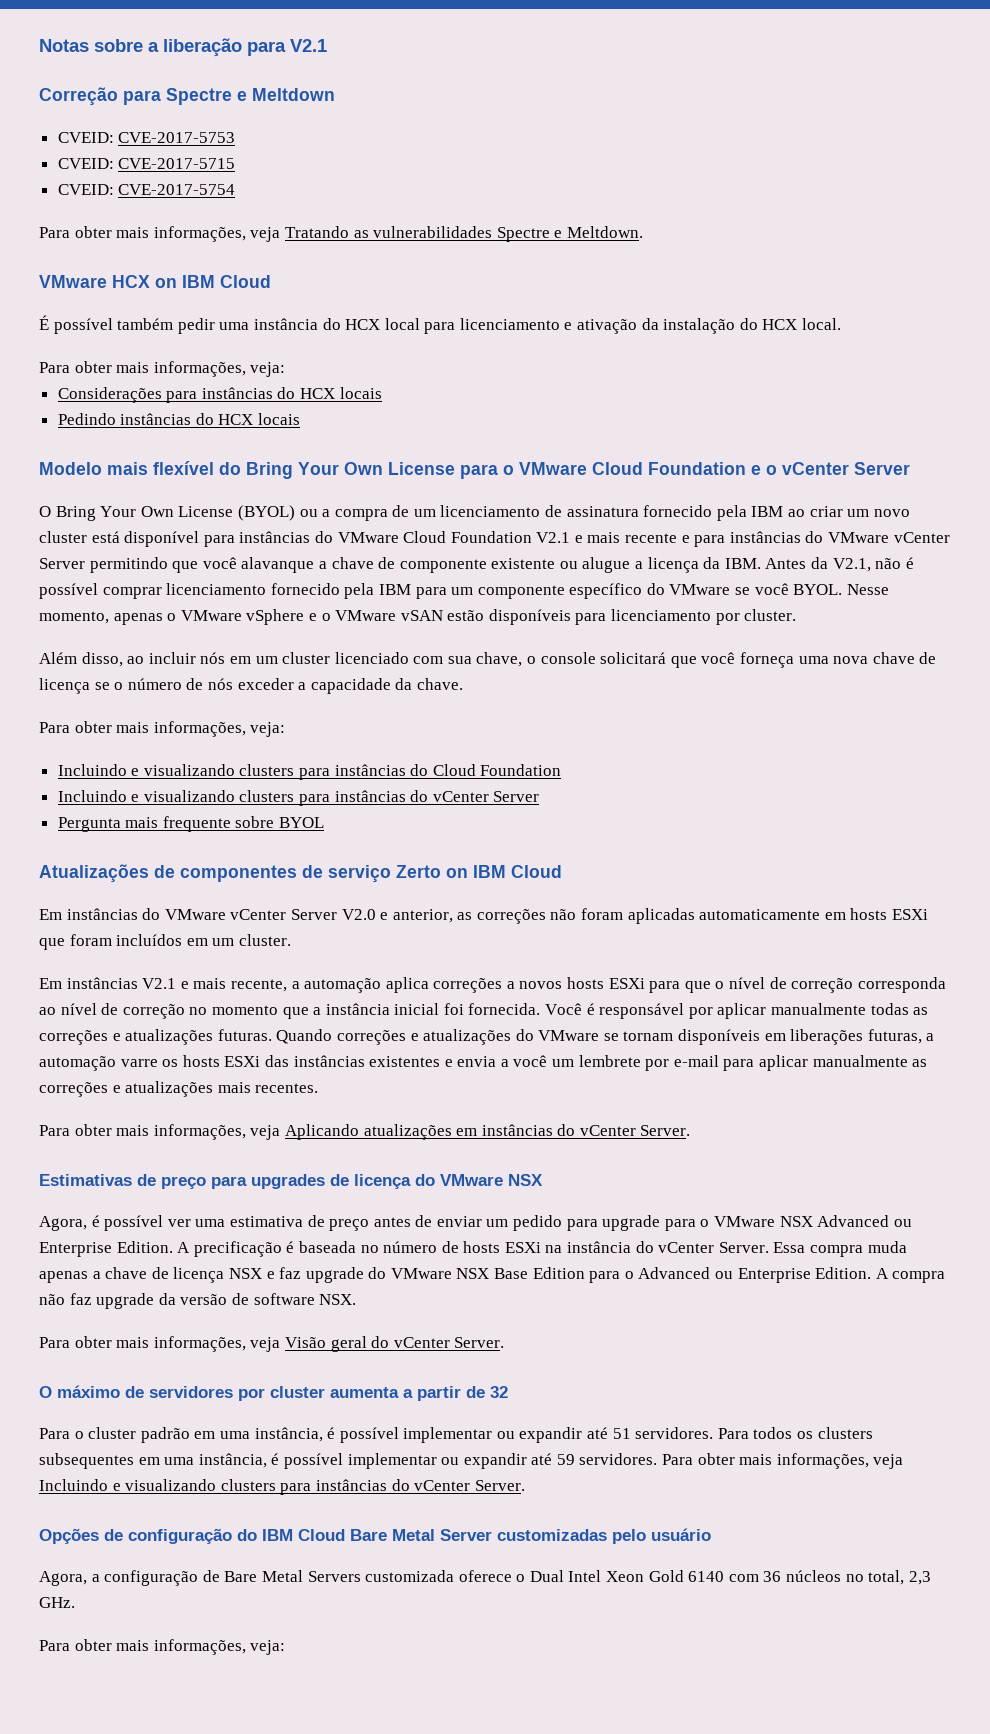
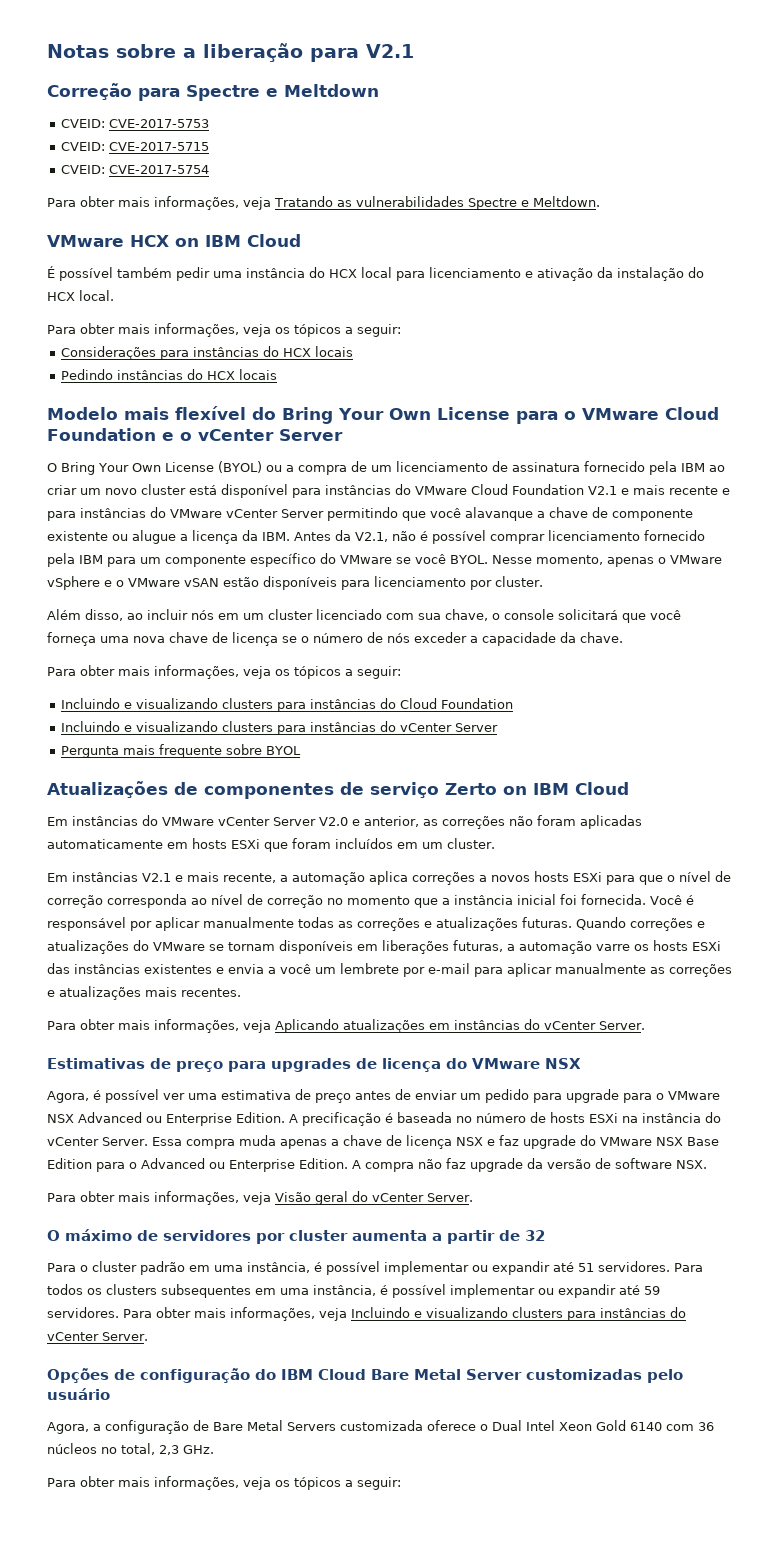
  É possível também pedir uma instância do HCX local para licenciamento e ativação da instalação do HCX local.
- Para obter mais informações, veja:
+ Para obter mais informações, veja os tópicos a seguir:
  Além disso, ao incluir nós em um cluster licenciado com sua chave, o console solicitará que você forneça uma nova chave de licença se o número de nós exceder a capacidade da chave.
- Para obter mais informações, veja:
+ Para obter mais informações, veja os tópicos a seguir:
  Agora, a configuração de Bare Metal Servers customizada oferece o Dual Intel Xeon Gold 6140 com 36 núcleos no total, 2,3 GHz.
- Para obter mais informações, veja:
+ Para obter mais informações, veja os tópicos a seguir:

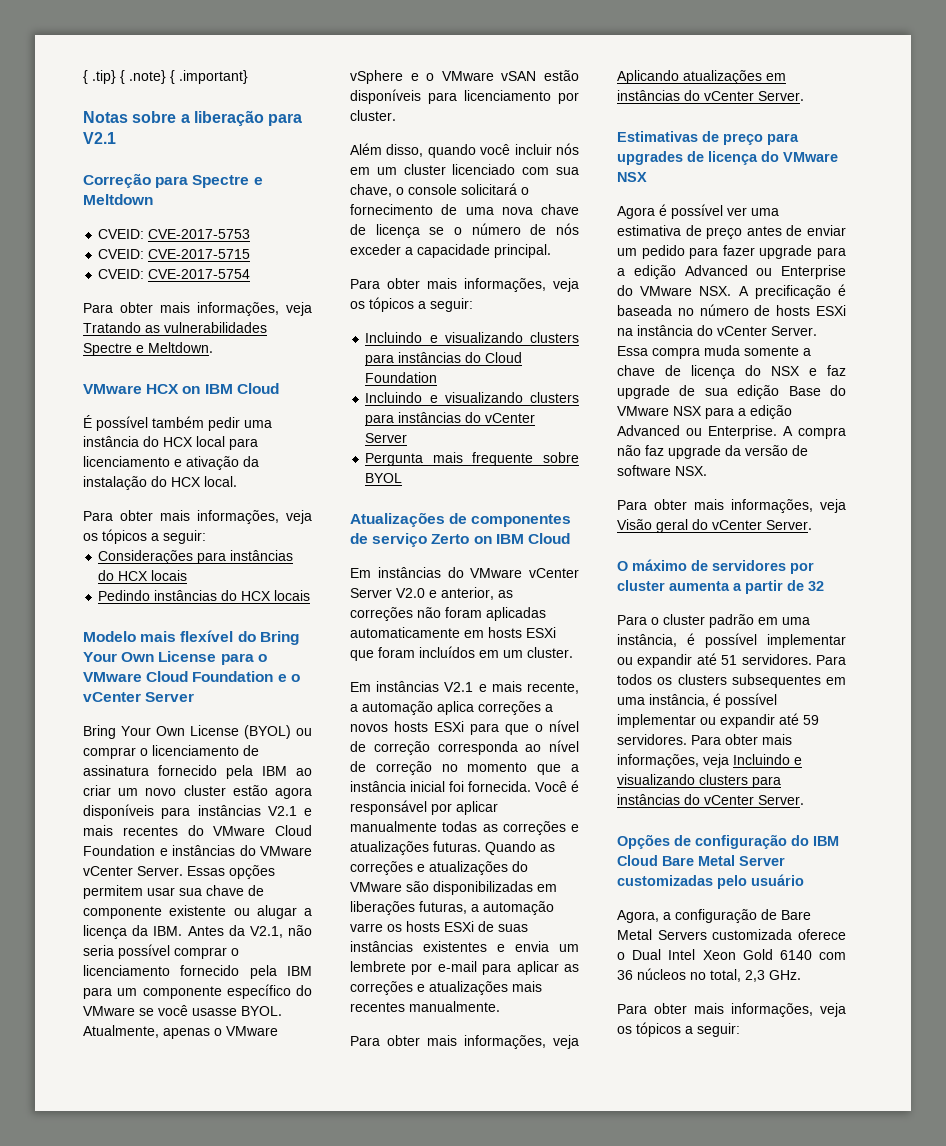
+ { .tip} { .note} { .important}
- O Bring Your Own License (BYOL) ou a compra de um licenciamento de assinatura fornecido pela IBM ao criar um novo cluster está disponível para instâncias do VMware Cloud Foundation V2.1 e mais recente e para instâncias do VMware vCenter Server permitindo que você alavanque a chave de componente existente ou alugue a licença da IBM. Antes da V2.1, não é possível comprar licenciamento fornecido pela IBM para um componente específico do VMware se você BYOL. Nesse momento, apenas o VMware vSphere e o VMware vSAN estão disponíveis para licenciamento por cluster.
+ Bring Your Own License (BYOL) ou comprar o licenciamento de assinatura fornecido pela IBM ao criar um novo cluster estão agora disponíveis para instâncias V2.1 e mais recentes do VMware Cloud Foundation e instâncias do VMware vCenter Server. Essas opções permitem usar sua chave de componente existente ou alugar a licença da IBM. Antes da V2.1, não seria possível comprar o licenciamento fornecido pela IBM para um componente específico do VMware se você usasse BYOL. Atualmente, apenas o VMware vSphere e o VMware vSAN estão disponíveis para licenciamento por cluster.
- Além disso, ao incluir nós em um cluster licenciado com sua chave, o console solicitará que você forneça uma nova chave de licença se o número de nós exceder a capacidade da chave.
+ Além disso, quando você incluir nós em um cluster licenciado com sua chave, o console solicitará o fornecimento de uma nova chave de licença se o número de nós exceder a capacidade principal.
- Quando correções e atualizações do VMware se tornam disponíveis em liberações futuras, a automação varre os hosts ESXi das instâncias existentes e envia a você um lembrete por e-mail para aplicar manualmente as correções e atualizações mais recentes.
+ Quando as correções e atualizações do VMware são disponibilizadas em liberações futuras, a automação varre os hosts ESXi de suas instâncias existentes e envia um lembrete por e-mail para aplicar as correções e atualizações mais recentes manualmente.
- Agora, é possível ver uma estimativa de preço antes de enviar um pedido para upgrade para o VMware NSX Advanced ou Enterprise Edition. A precificação é baseada no número de hosts ESXi na instância do vCenter Server.
+ Agora é possível ver uma estimativa de preço antes de enviar um pedido para fazer upgrade para a edição Advanced ou Enterprise do VMware NSX. A precificação é baseada no número de hosts ESXi na instância do vCenter Server.
- Essa compra muda apenas a chave de licença NSX e faz upgrade do VMware NSX Base Edition para o Advanced ou Enterprise Edition.
+ Essa compra muda somente a chave de licença do NSX e faz upgrade de sua edição Base do VMware NSX para a edição Advanced ou Enterprise.

